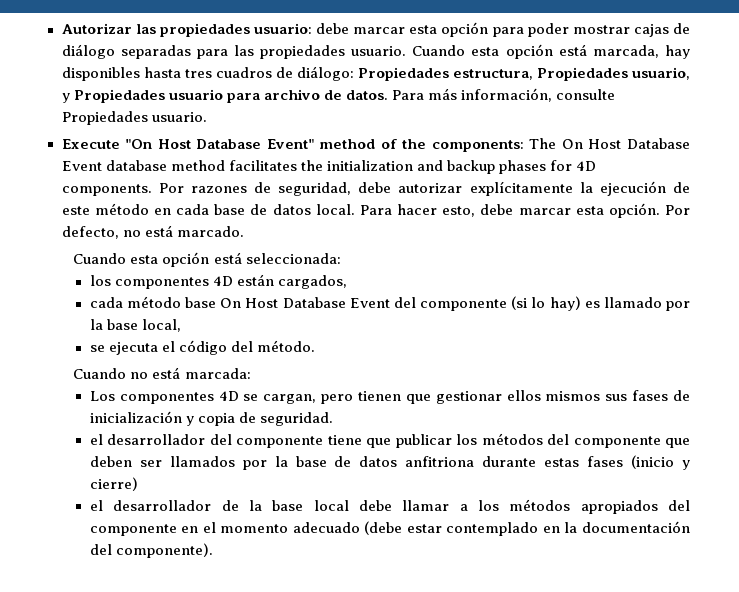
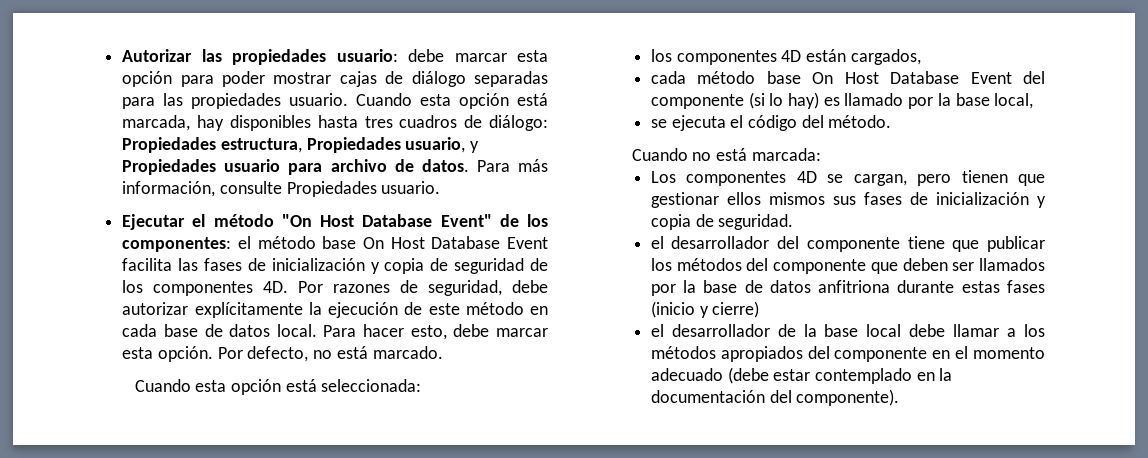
- Execute "On Host Database Event" method of the components: The On Host Database Event database method facilitates the initialization and backup phases for 4D components.
+ Ejecutar el método "On Host Database Event" de los componentes: el método base On Host Database Event facilita las fases de inicialización y copia de seguridad de los componentes 4D.

